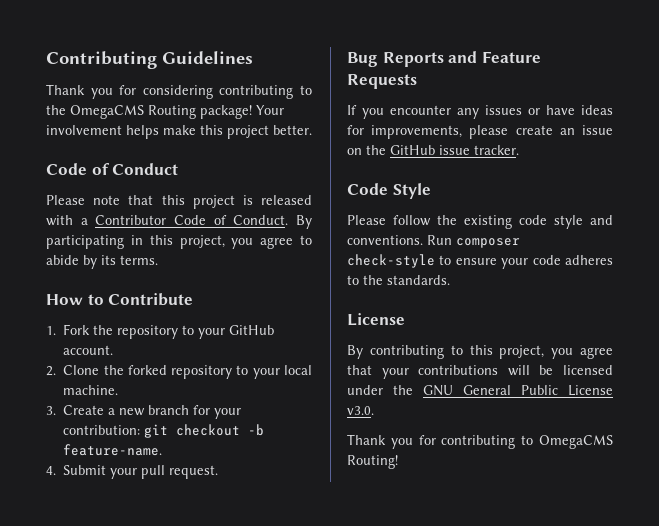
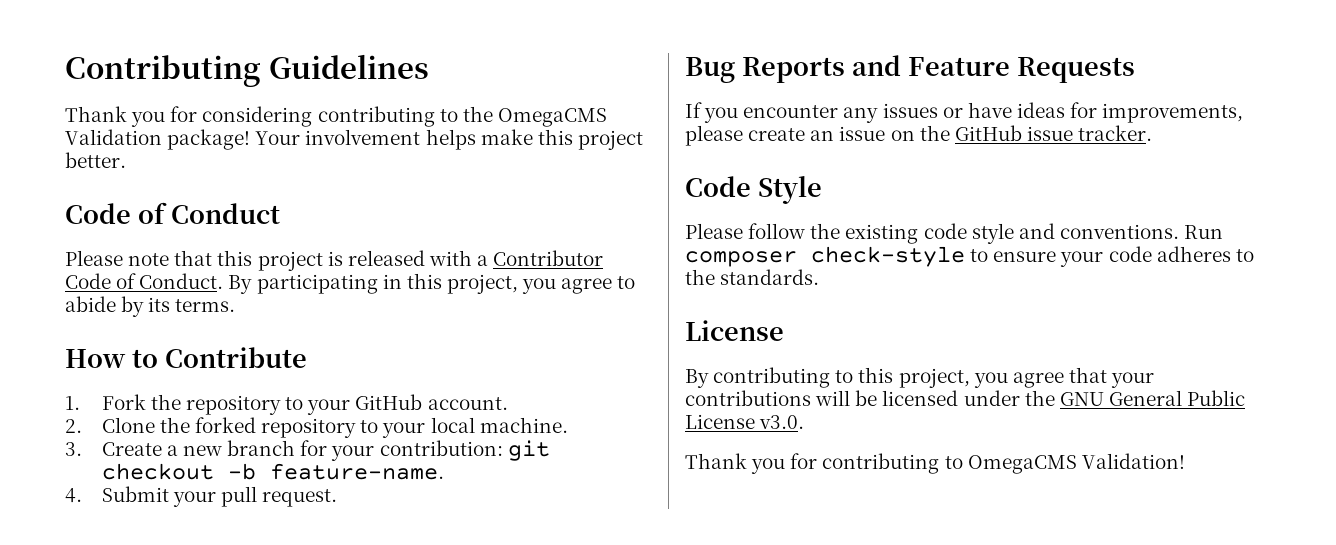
- Thank you for considering contributing to the OmegaCMS Routing package!
+ Thank you for considering contributing to the OmegaCMS Validation package!
- Thank you for contributing to OmegaCMS Routing!
+ Thank you for contributing to OmegaCMS Validation!

